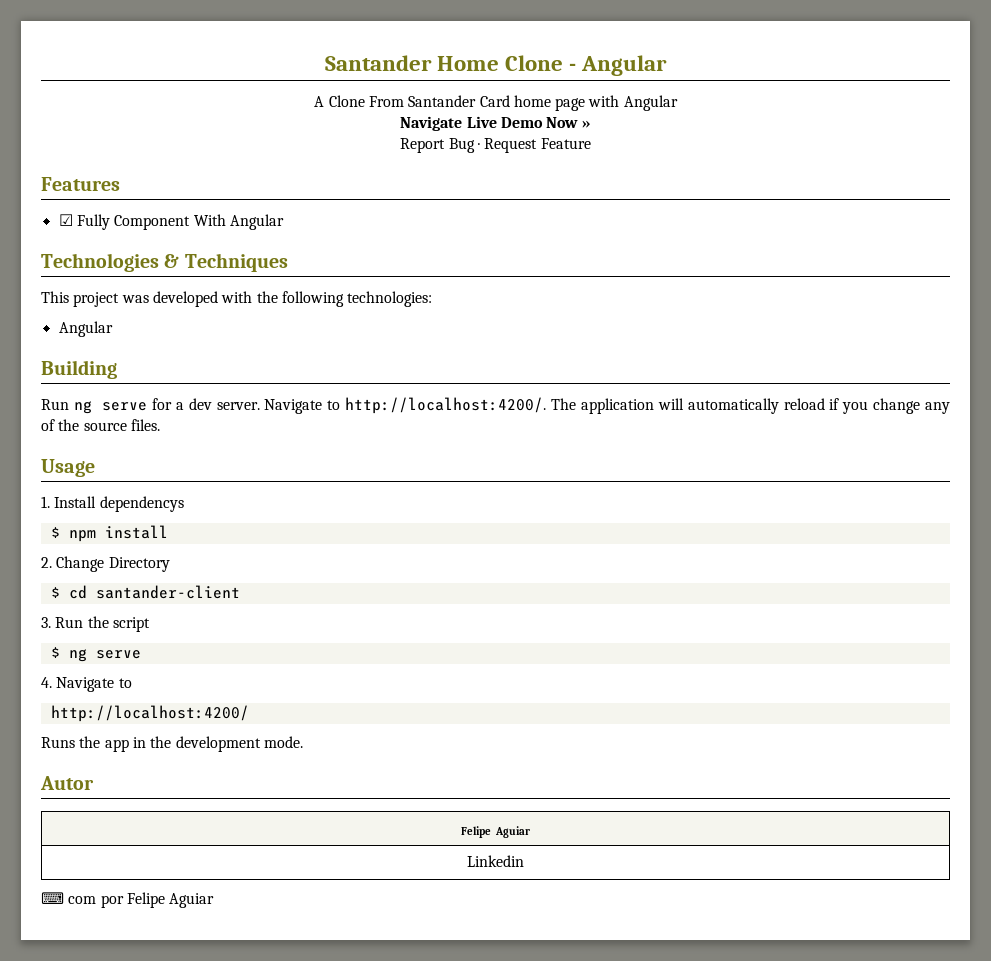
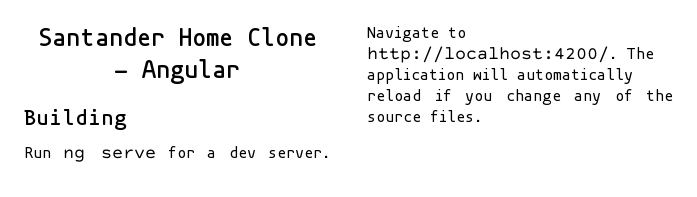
- A Clone From Santander Card home page with Angular
- Navigate Live Demo Now »
- Report Bug · Request Feature
- Features
- ☑ Fully Component With Angular
- Technologies & Techniques
- This project was developed with the following technologies:
- Angular
- Usage
- 1. Install dependencys
- $ npm install
- 2. Change Directory
- $ cd santander-client
- 3. Run the script
- $ ng serve
- 4. Navigate to
- http://localhost:4200/
- Runs the app in the development mode.
- Autor
- Felipe Aguiar
- Linkedin
- ⌨ com por Felipe Aguiar

